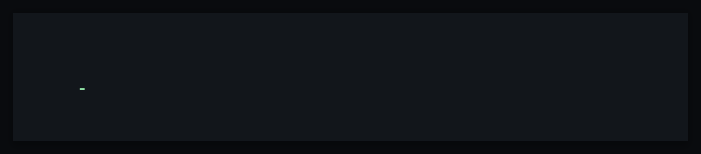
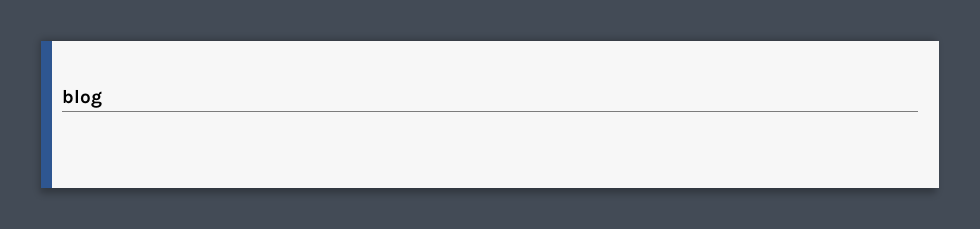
- -
+ blog

